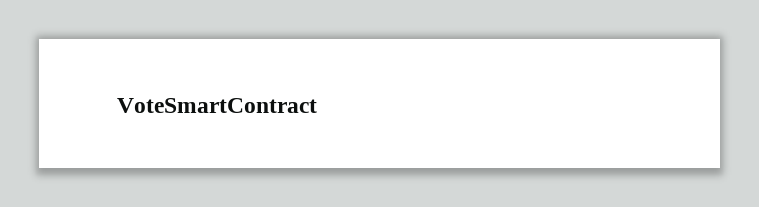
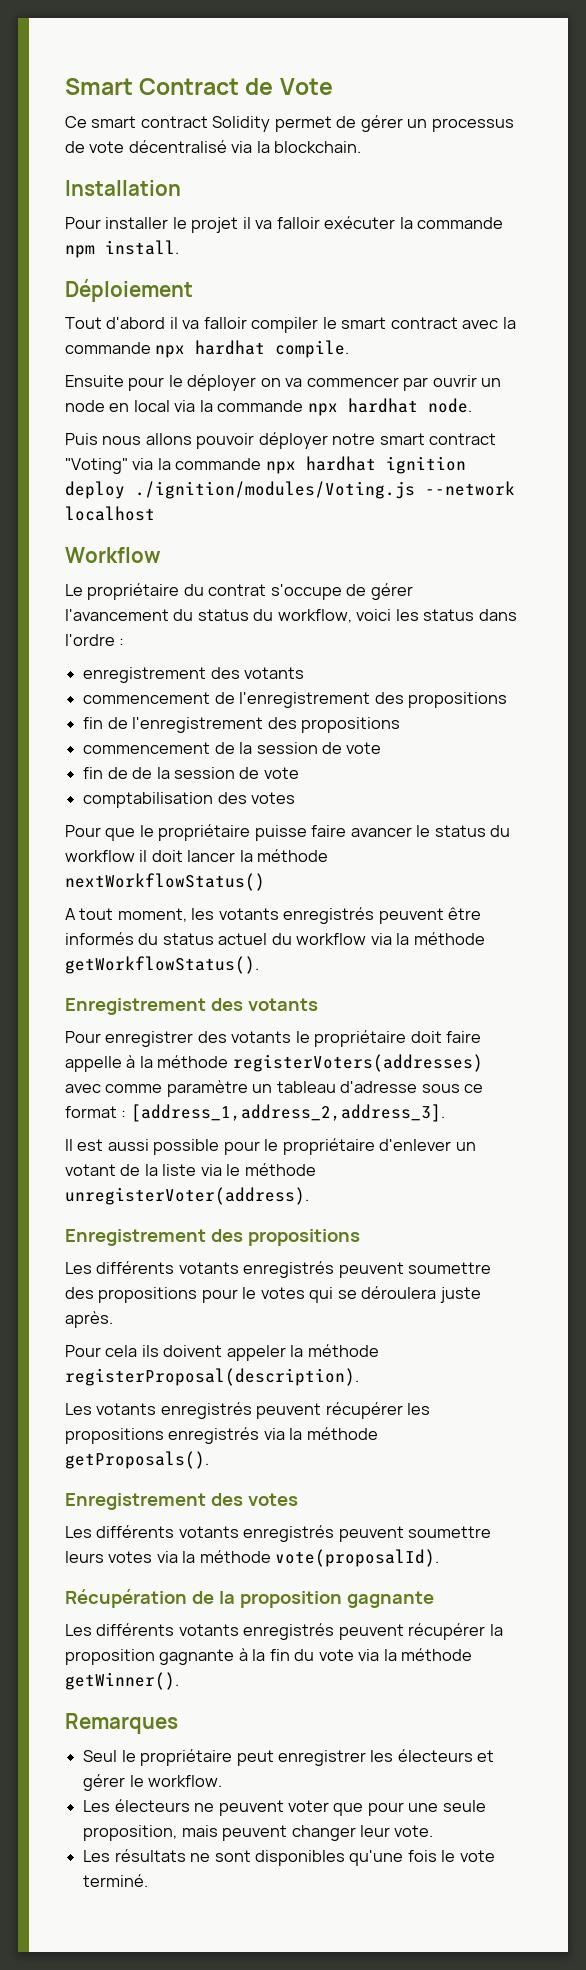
- VoteSmartContract
+ Smart Contract de Vote
+ Ce smart contract Solidity permet de gérer un processus de vote décentralisé via la blockchain.
+ Installation
+ Pour installer le projet il va falloir exécuter la commande npm install.
+ Déploiement
+ Tout d'abord il va falloir compiler le smart contract avec la commande npx hardhat compile.
+ Ensuite pour le déployer on va commencer par ouvrir un node en local via la commande npx hardhat node.
+ Puis nous allons pouvoir déployer notre smart contract "Voting" via la commande npx hardhat ignition deploy ./ignition/modules/Voting.js --network localhost
+ Workflow
+ Le propriétaire du contrat s'occupe de gérer l'avancement du status du workflow, voici les status dans l'ordre :
+ enregistrement des votants
+ commencement de l'enregistrement des propositions
+ fin de l'enregistrement des propositions
+ commencement de la session de vote
+ fin de de la session de vote
+ comptabilisation des votes
+ Pour que le propriétaire puisse faire avancer le status du workflow il doit lancer la méthode nextWorkflowStatus()
+ A tout moment, les votants enregistrés peuvent être informés du status actuel du workflow via la méthode getWorkflowStatus().
+ Enregistrement des votants
+ Pour enregistrer des votants le propriétaire doit faire appelle à la méthode registerVoters(addresses) avec comme paramètre un tableau d'adresse sous ce format : [address_1,address_2,address_3].
+ Il est aussi possible pour le propriétaire d'enlever un votant de la liste via le méthode unregisterVoter(address).
+ Enregistrement des propositions
+ Les différents votants enregistrés peuvent soumettre des propositions pour le votes qui se déroulera juste après.
+ Pour cela ils doivent appeler la méthode registerProposal(description).
+ Les votants enregistrés peuvent récupérer les propositions enregistrés via la méthode getProposals().
+ Enregistrement des votes
+ Les différents votants enregistrés peuvent soumettre leurs votes via la méthode vote(proposalId).
+ Récupération de la proposition gagnante
+ Les différents votants enregistrés peuvent récupérer la proposition gagnante à la fin du vote via la méthode getWinner().
+ Remarques
+ Seul le propriétaire peut enregistrer les électeurs et gérer le workflow.
+ Les électeurs ne peuvent voter que pour une seule proposition, mais peuvent changer leur vote.
+ Les résultats ne sont disponibles qu'une fois le vote terminé.

